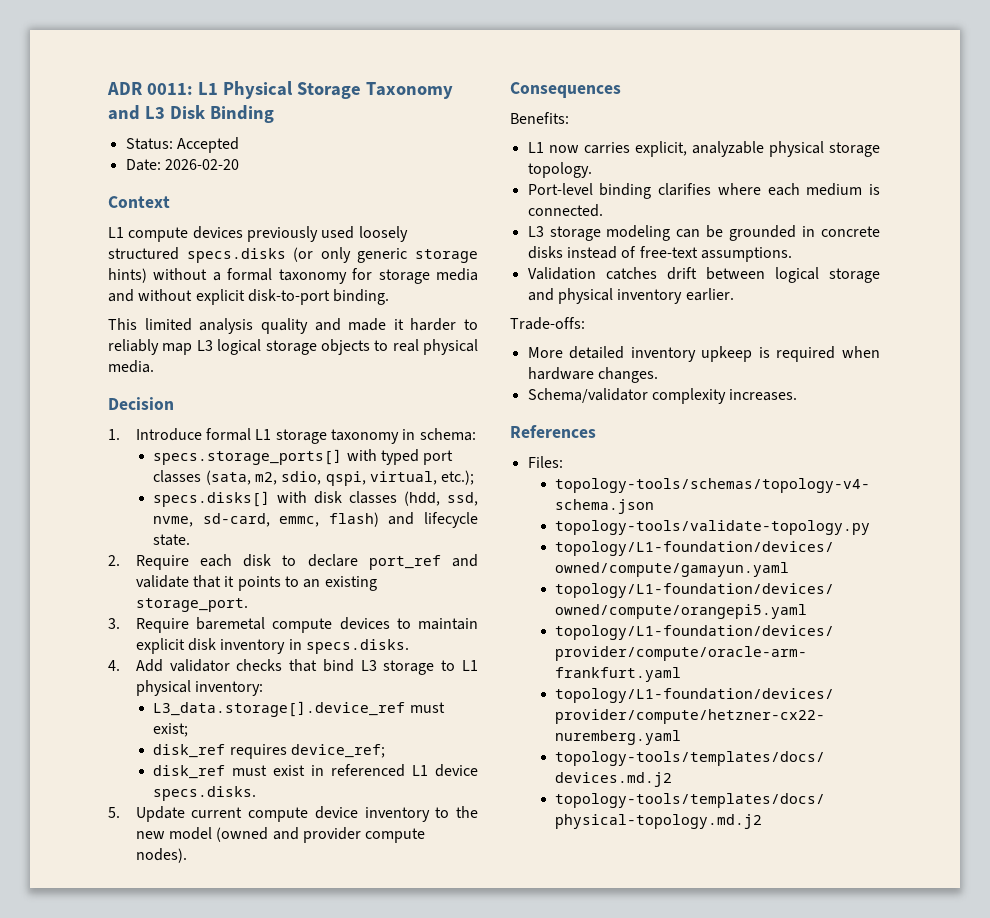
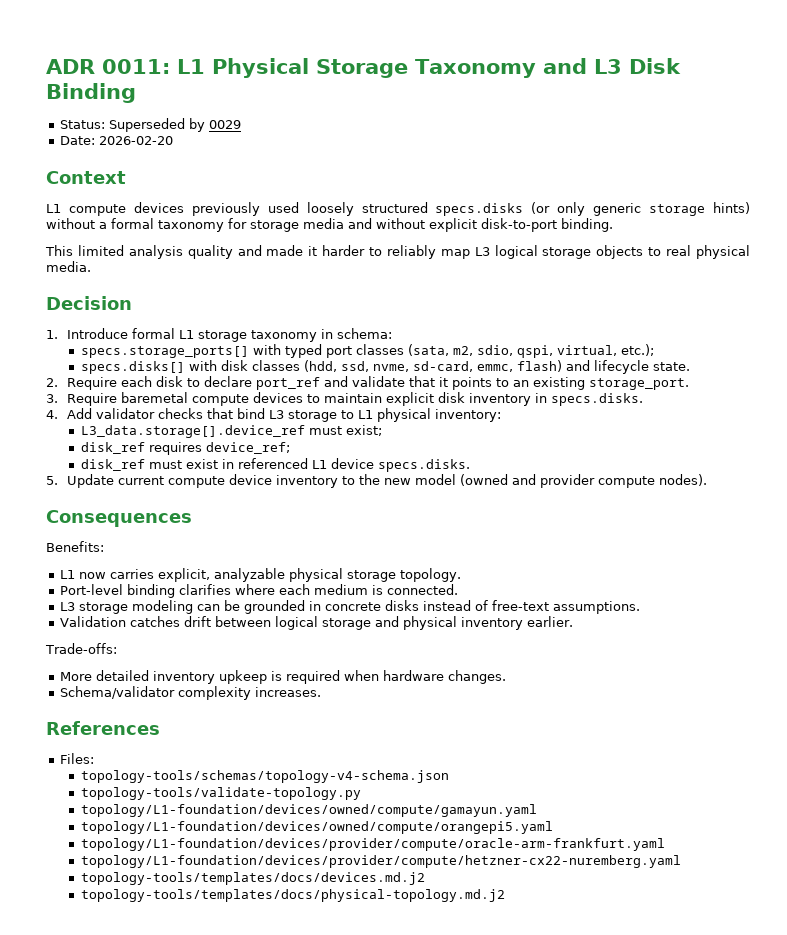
- Status: Accepted
+ Status: Superseded by 0029

